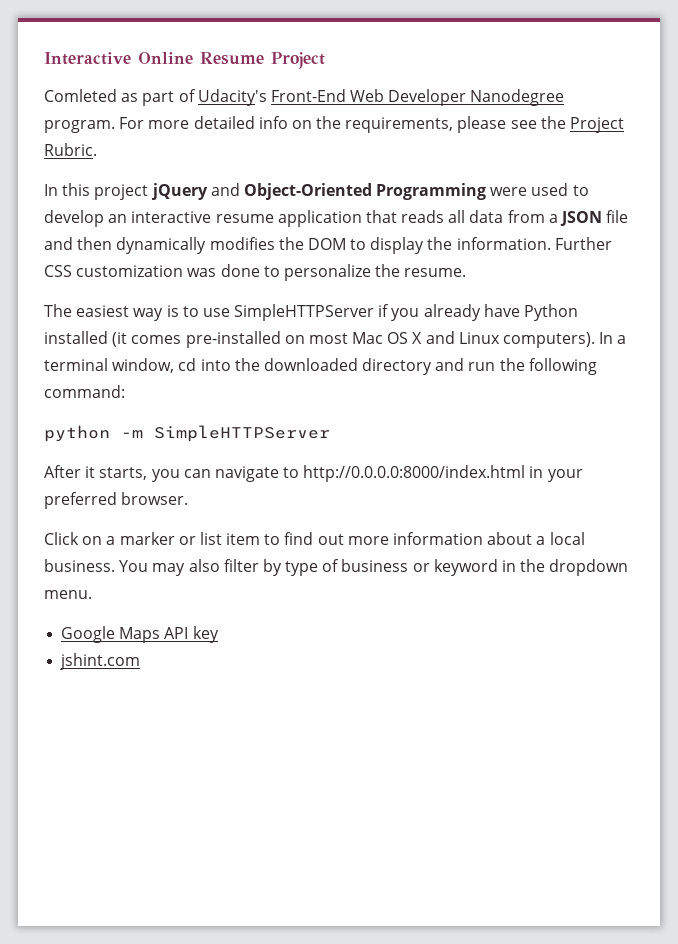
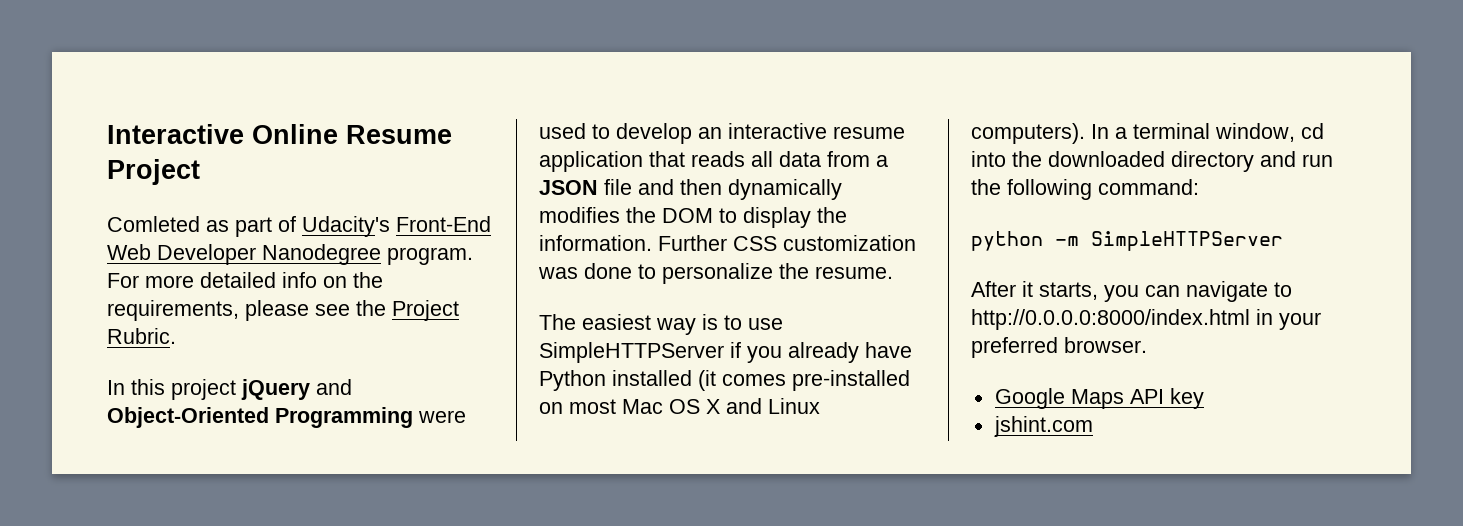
- Click on a marker or list item to find out more information about a local business. You may also filter by type of business or keyword in the dropdown menu.

